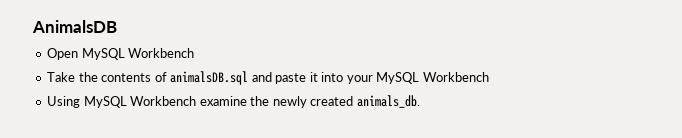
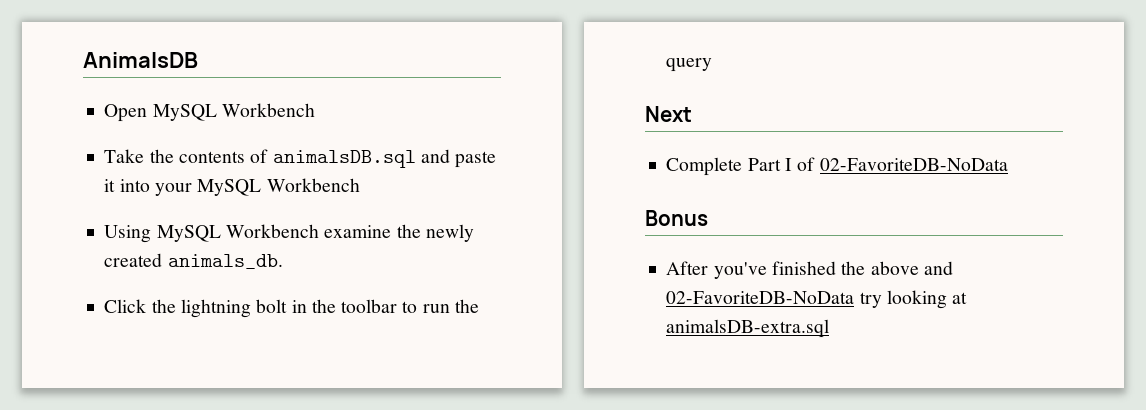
+ Click the lightning bolt in the toolbar to run the query
+ Next
+ Complete Part I of 02-FavoriteDB-NoData
+ Bonus
+ After you've finished the above and 02-FavoriteDB-NoData try looking at animalsDB-extra.sql

